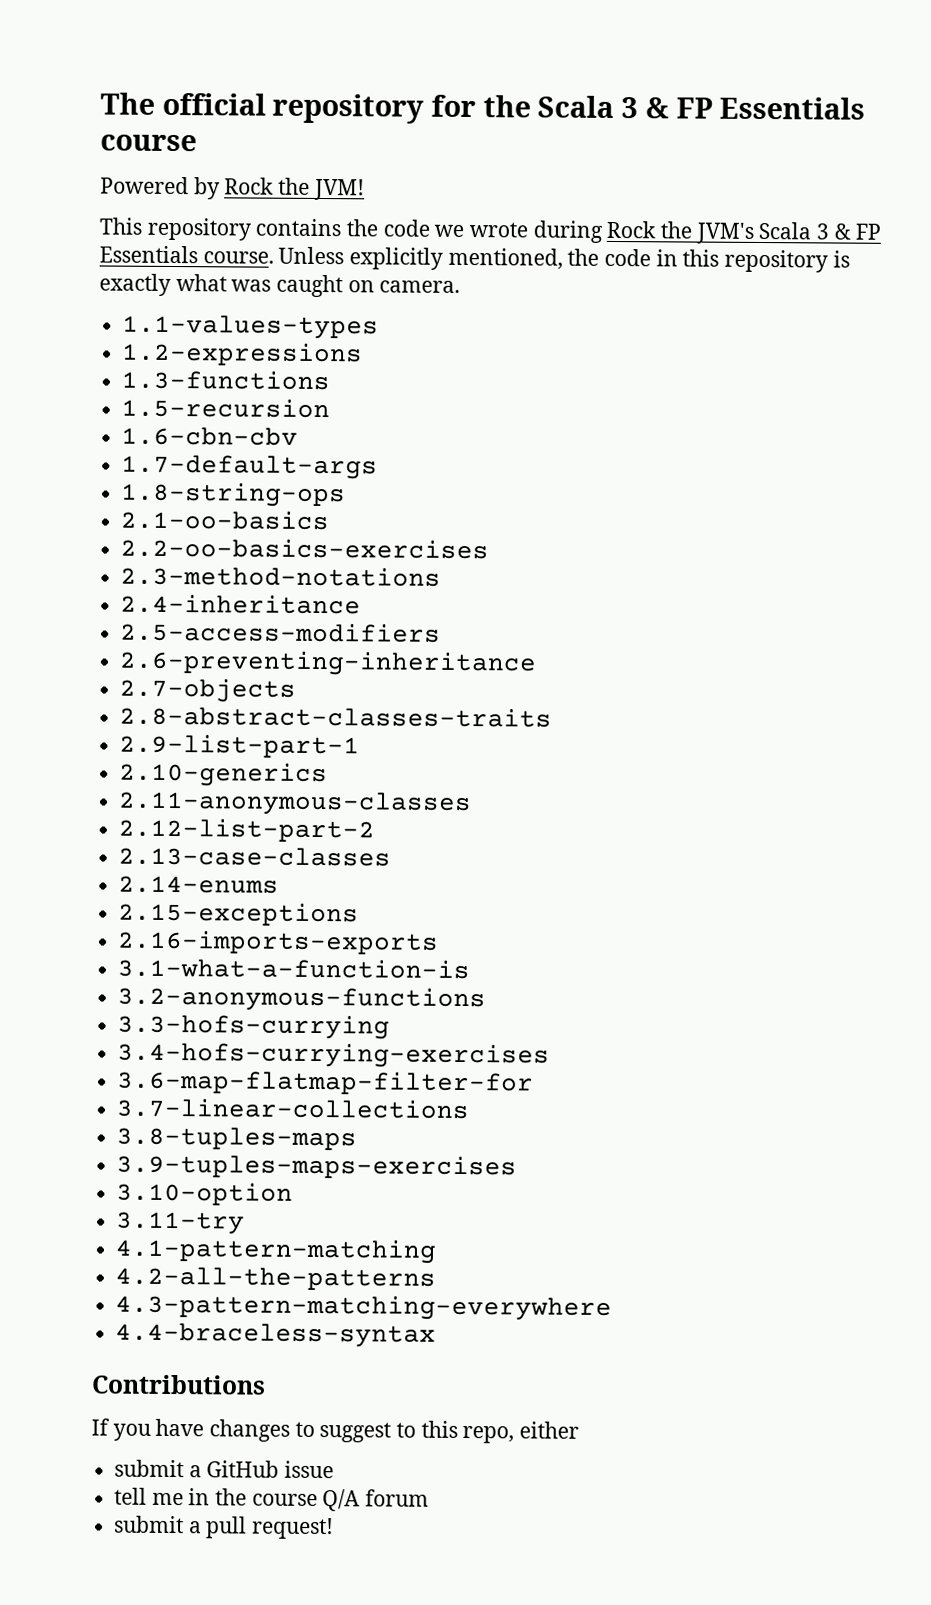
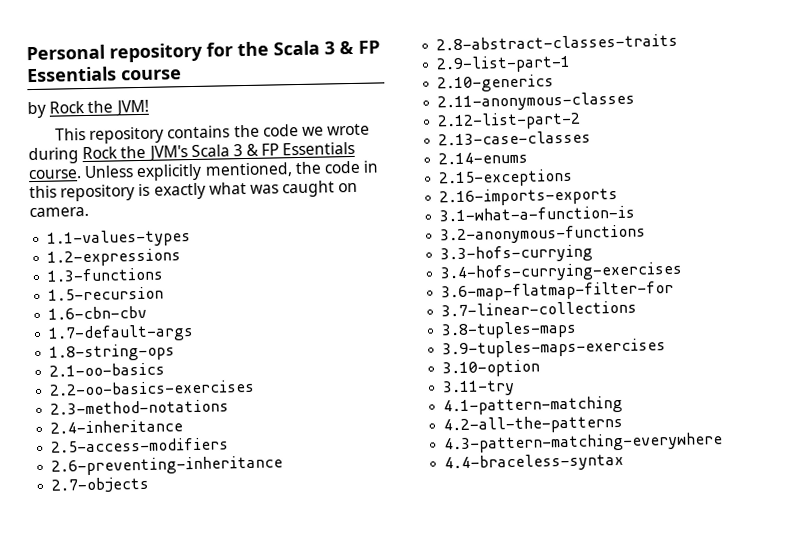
- The official repository for the Scala 3 & FP Essentials course
+ Personal repository for the Scala 3 & FP Essentials course
- Powered by Rock the JVM!
+ by Rock the JVM!
- Contributions
- If you have changes to suggest to this repo, either
- submit a GitHub issue
- tell me in the course Q/A forum
- submit a pull request!

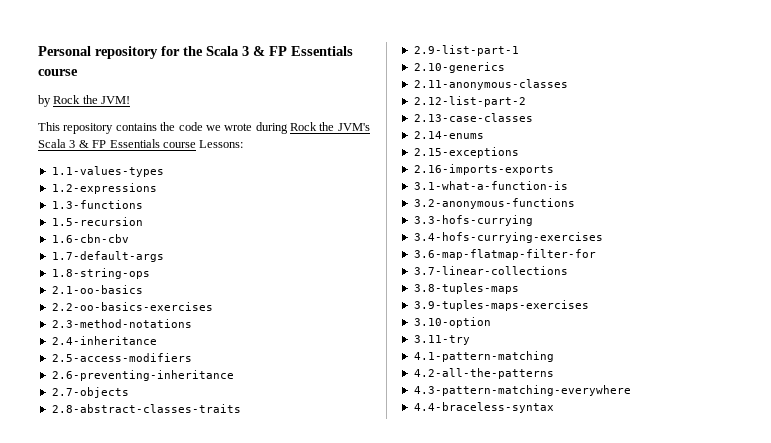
- This repository contains the code we wrote during Rock the JVM's Scala 3 & FP Essentials course. Unless explicitly mentioned, the code in this repository is exactly what was caught on camera.
+ This repository contains the code we wrote during Rock the JVM's Scala 3 & FP Essentials course Lessons:

